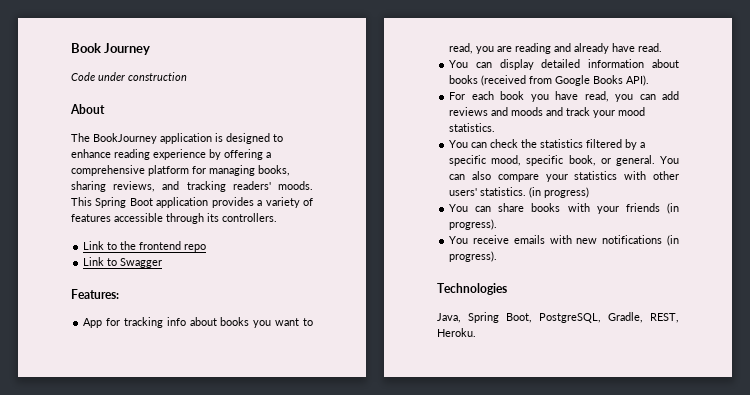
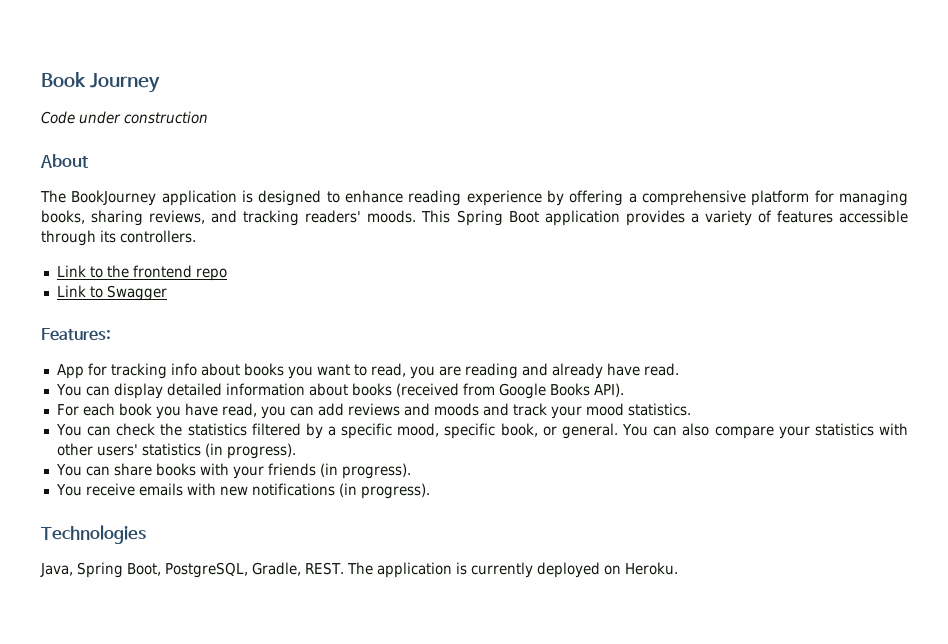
- You can also compare your statistics with other users' statistics. (in progress)
+ You can also compare your statistics with other users' statistics (in progress).
- Java, Spring Boot, PostgreSQL, Gradle, REST, Heroku.
+ Java, Spring Boot, PostgreSQL, Gradle, REST. The application is currently deployed on Heroku.

